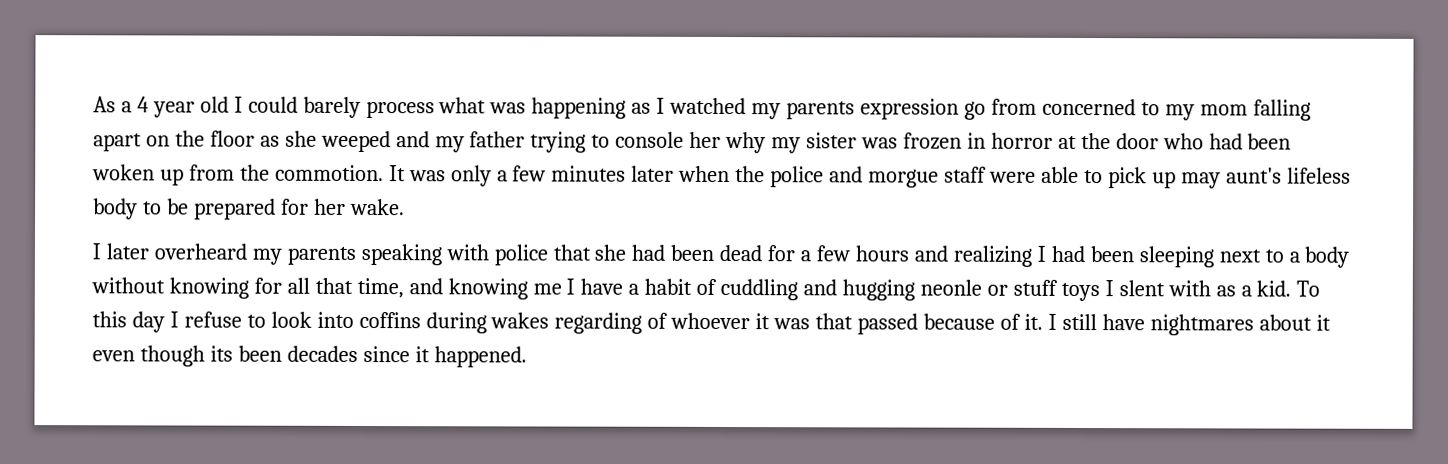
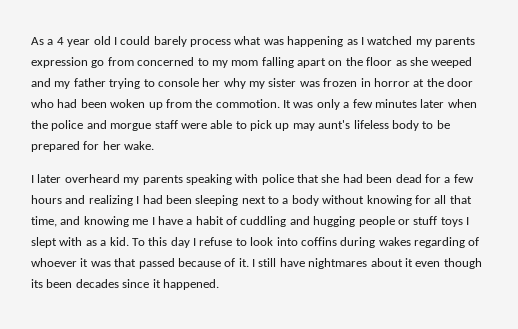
- I later overheard my parents speaking with police that she had been dead for a few hours and realizing I had been sleeping next to a body without knowing for all that time, and knowing me I have a habit of cuddling and hugging neonle or stuff toys I slent with as a kid.
+ I later overheard my parents speaking with police that she had been dead for a few hours and realizing I had been sleeping next to a body without knowing for all that time, and knowing me I have a habit of cuddling and hugging people or stuff toys I slept with as a kid.

